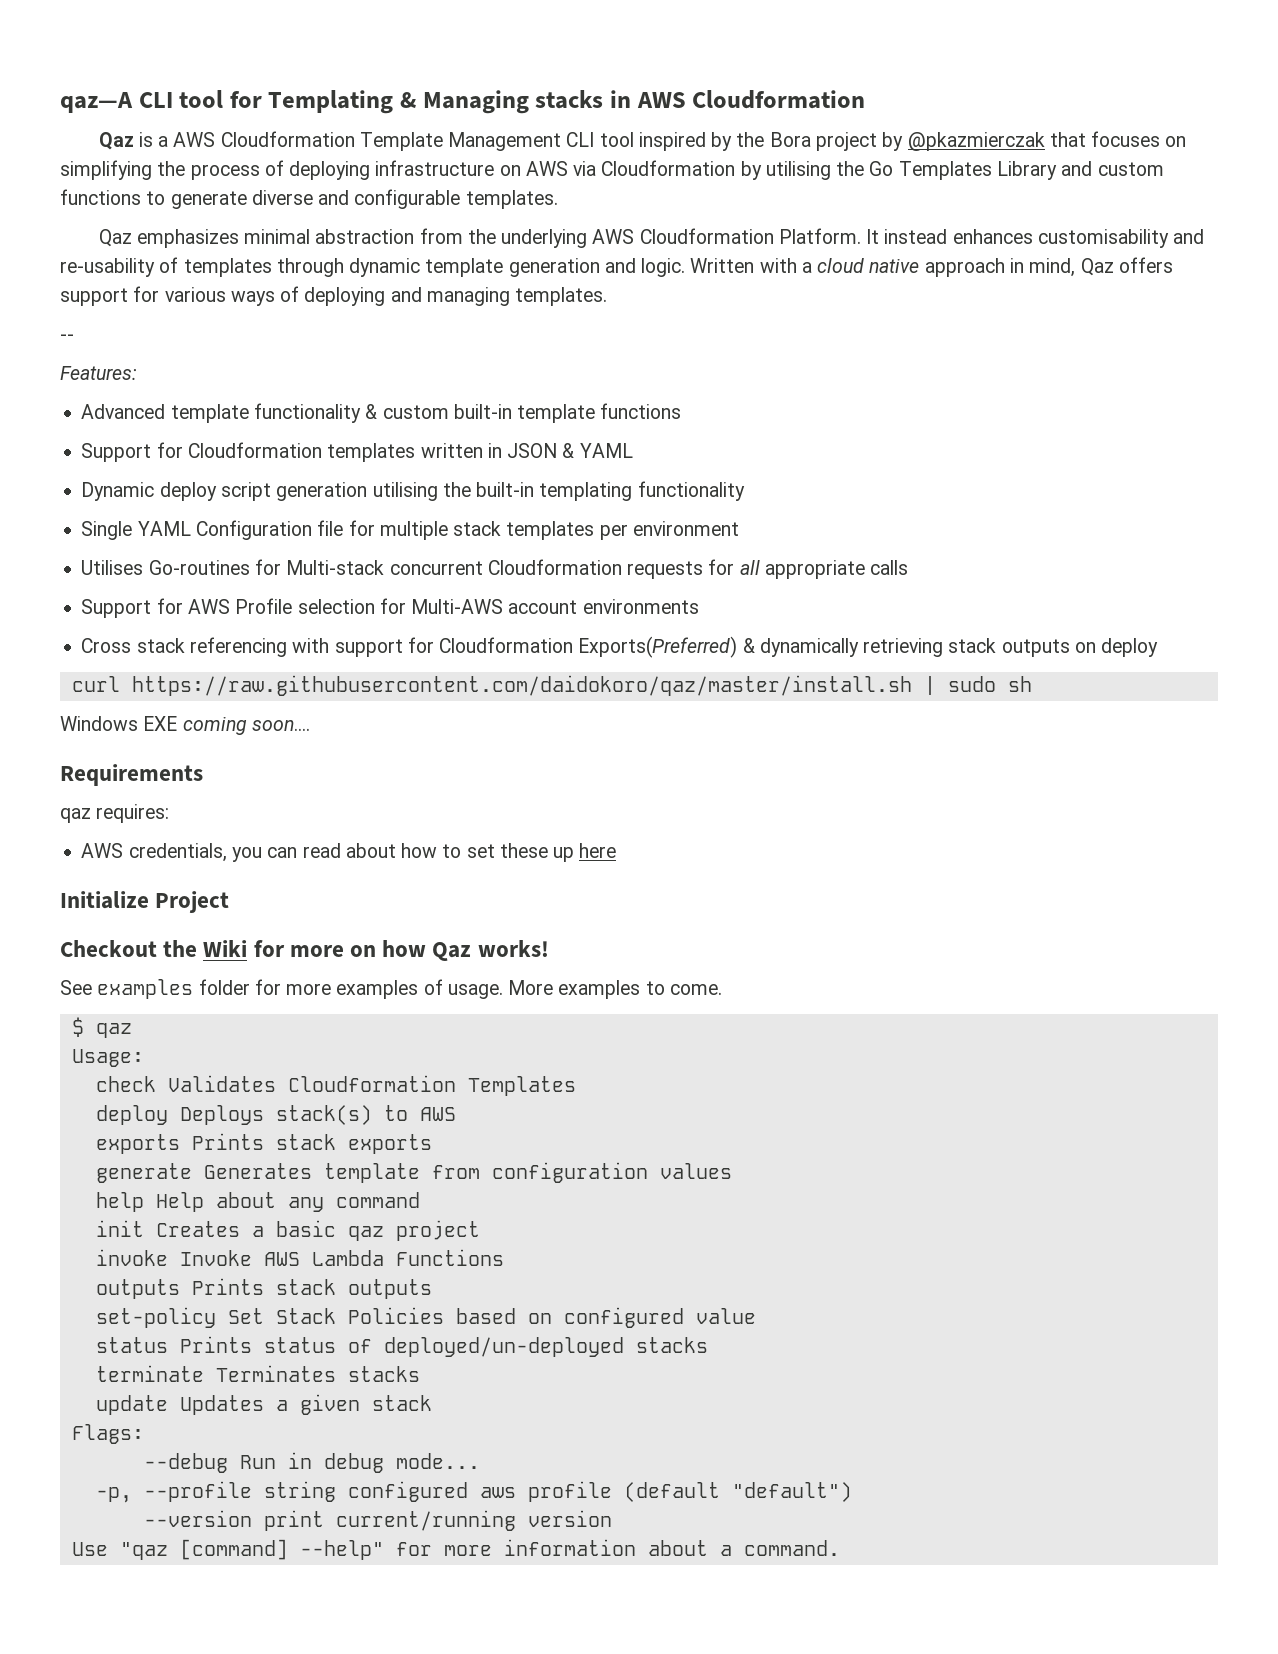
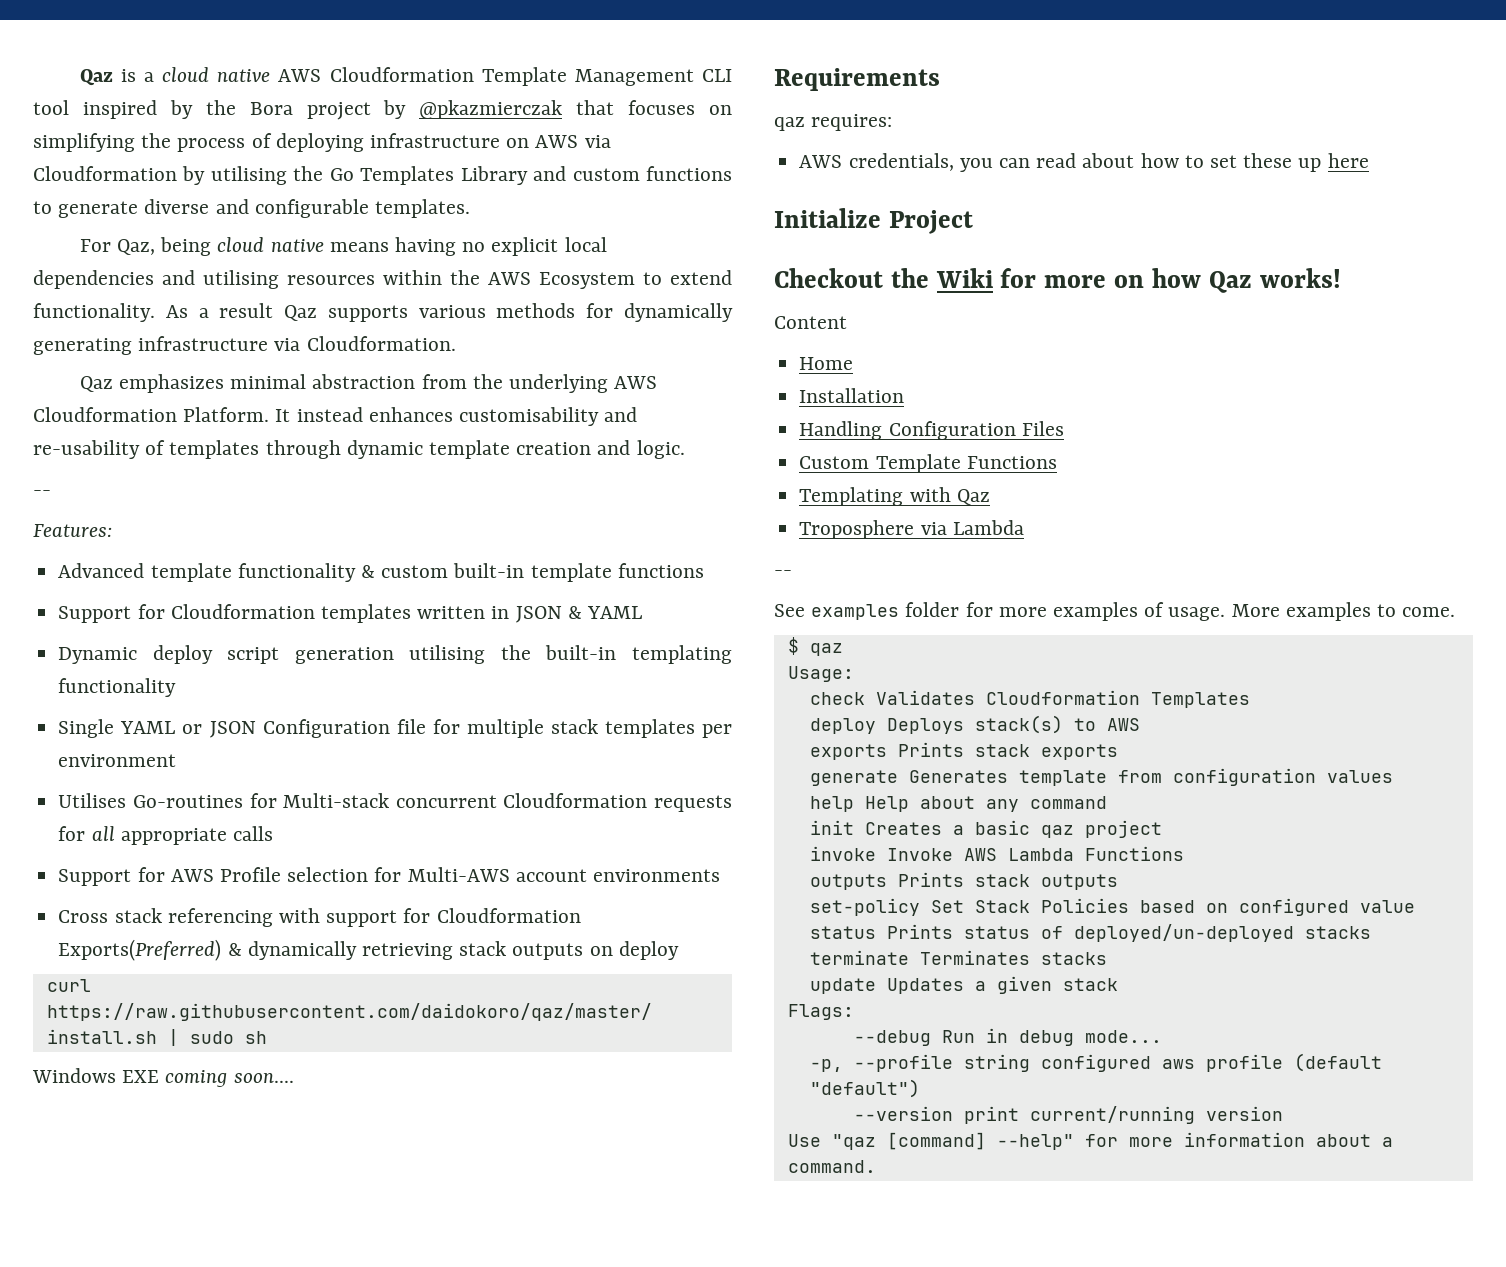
- qaz—A CLI tool for Templating & Managing stacks in AWS Cloudformation
- Qaz is a AWS Cloudformation Template Management CLI tool inspired by the Bora project by @pkazmierczak that focuses on simplifying the process of deploying infrastructure on AWS via Cloudformation by utilising the Go Templates Library and custom functions to generate diverse and configurable templates.
+ Qaz is a cloud native AWS Cloudformation Template Management CLI tool inspired by the Bora project by @pkazmierczak that focuses on simplifying the process of deploying infrastructure on AWS via Cloudformation by utilising the Go Templates Library and custom functions to generate diverse and configurable templates.
+ For Qaz, being cloud native means having no explicit local dependencies and utilising resources within the AWS Ecosystem to extend functionality. As a result Qaz supports various methods for dynamically generating infrastructure via Cloudformation.
- It instead enhances customisability and re-usability of templates through dynamic template generation and logic. Written with a cloud native approach in mind, Qaz offers support for various ways of deploying and managing templates.
+ It instead enhances customisability and re-usability of templates through dynamic template creation and logic.
- Single YAML Configuration file for multiple stack templates per environment
+ Single YAML or JSON Configuration file for multiple stack templates per environment
+ Content
+ Home
+ Installation
+ Handling Configuration Files
+ Custom Template Functions
+ Templating with Qaz
+ Troposphere via Lambda
+ --

